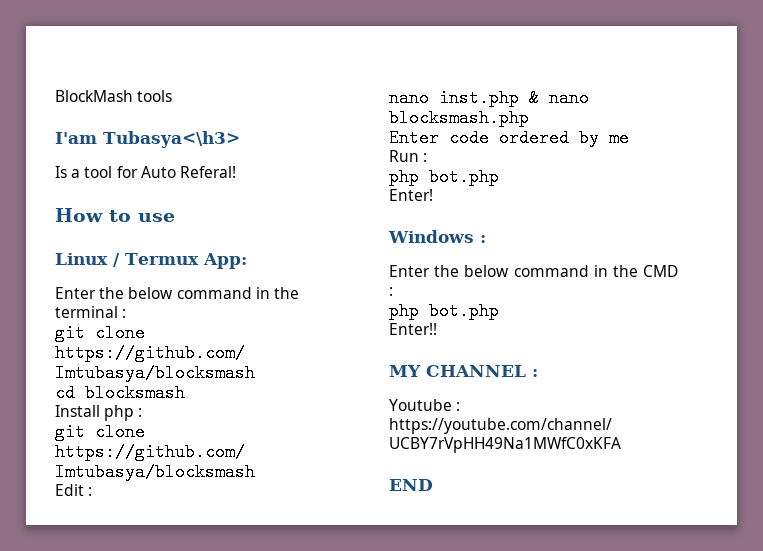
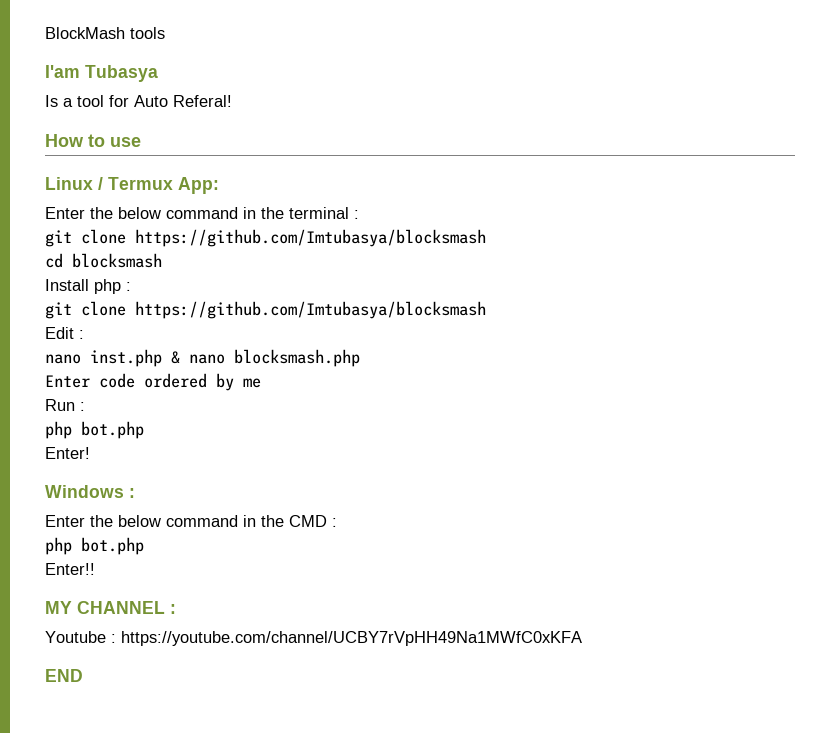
- I'am Tubasya<\h3>
+ I'am Tubasya

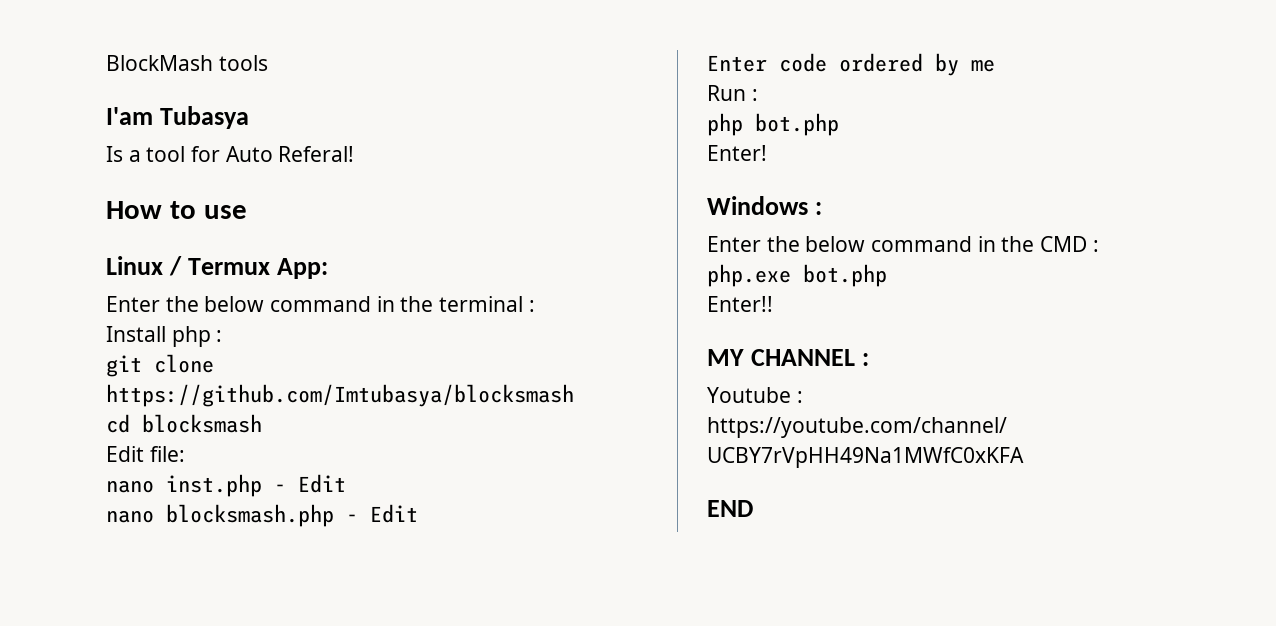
  Enter the below command in the terminal :
- git clone https://github.com/Imtubasya/blocksmash
- cd blocksmash
- Edit :
+ cd blocksmash
+ Edit file:
- nano inst.php & nano blocksmash.php
+ nano inst.php - Edit
+ nano blocksmash.php - Edit
  Enter the below command in the CMD :
- php bot.php
+ php.exe bot.php

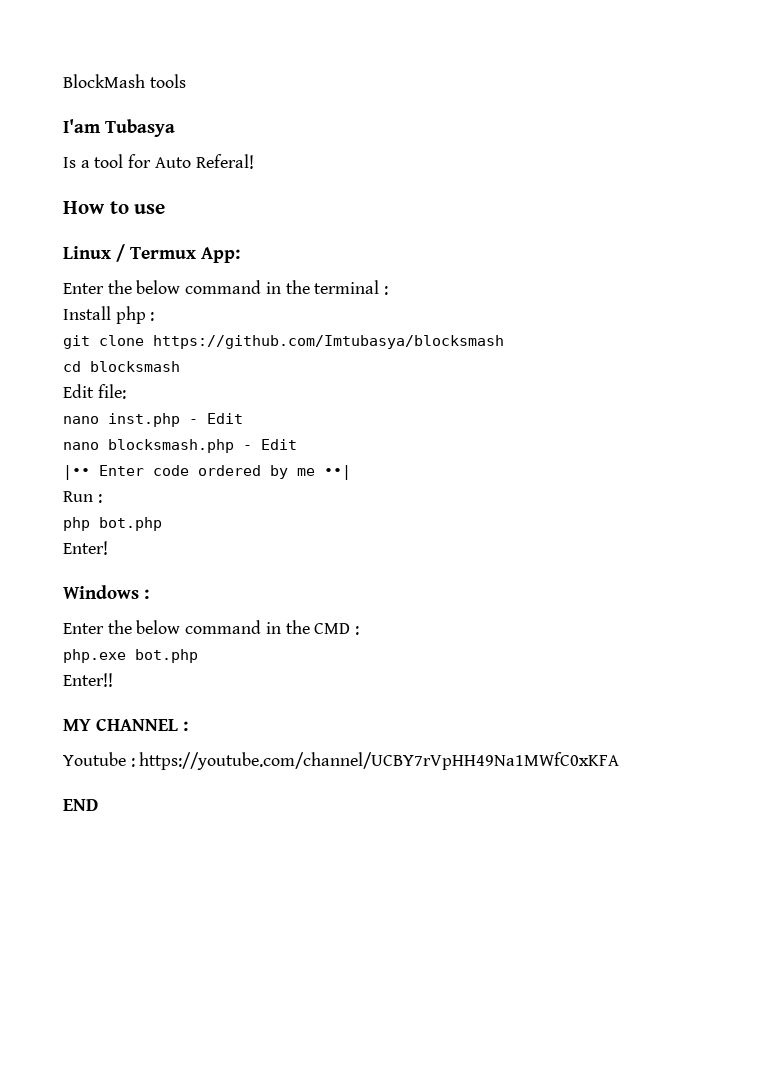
- Enter code ordered by me
+ |•• Enter code ordered by me ••|

